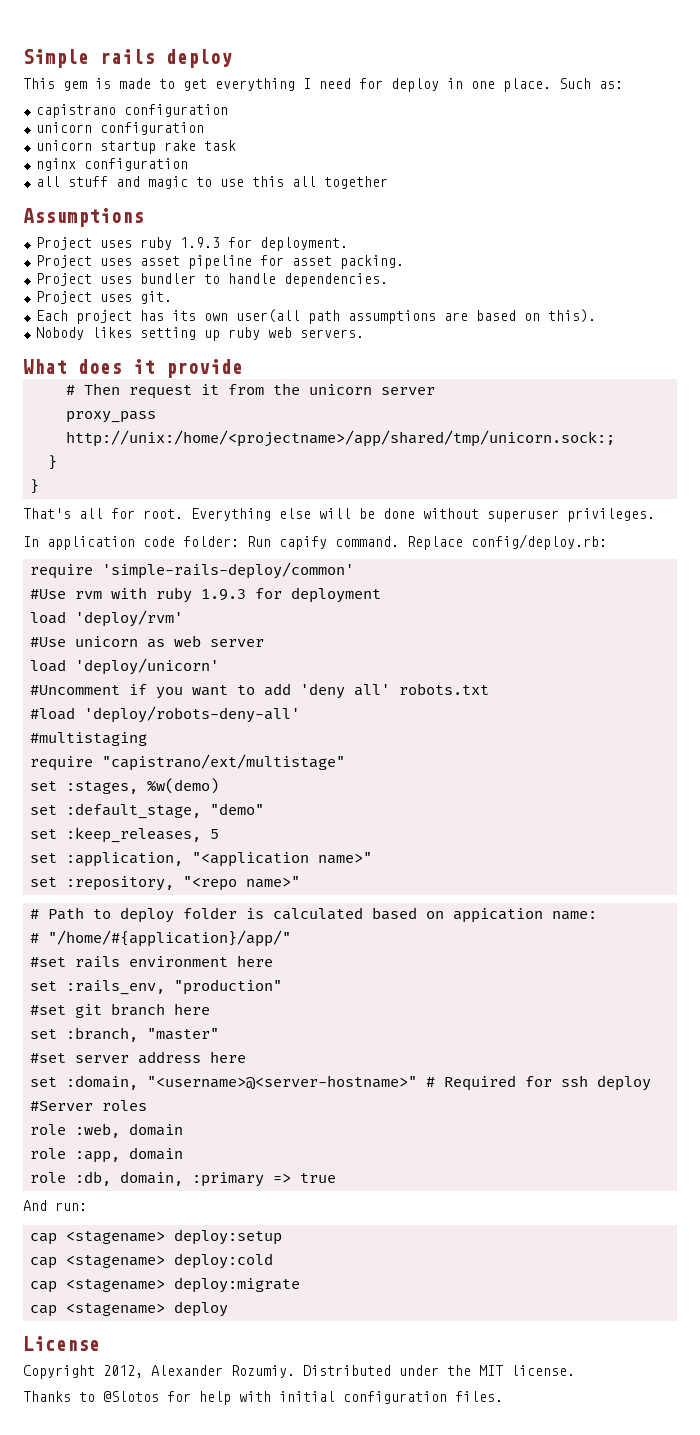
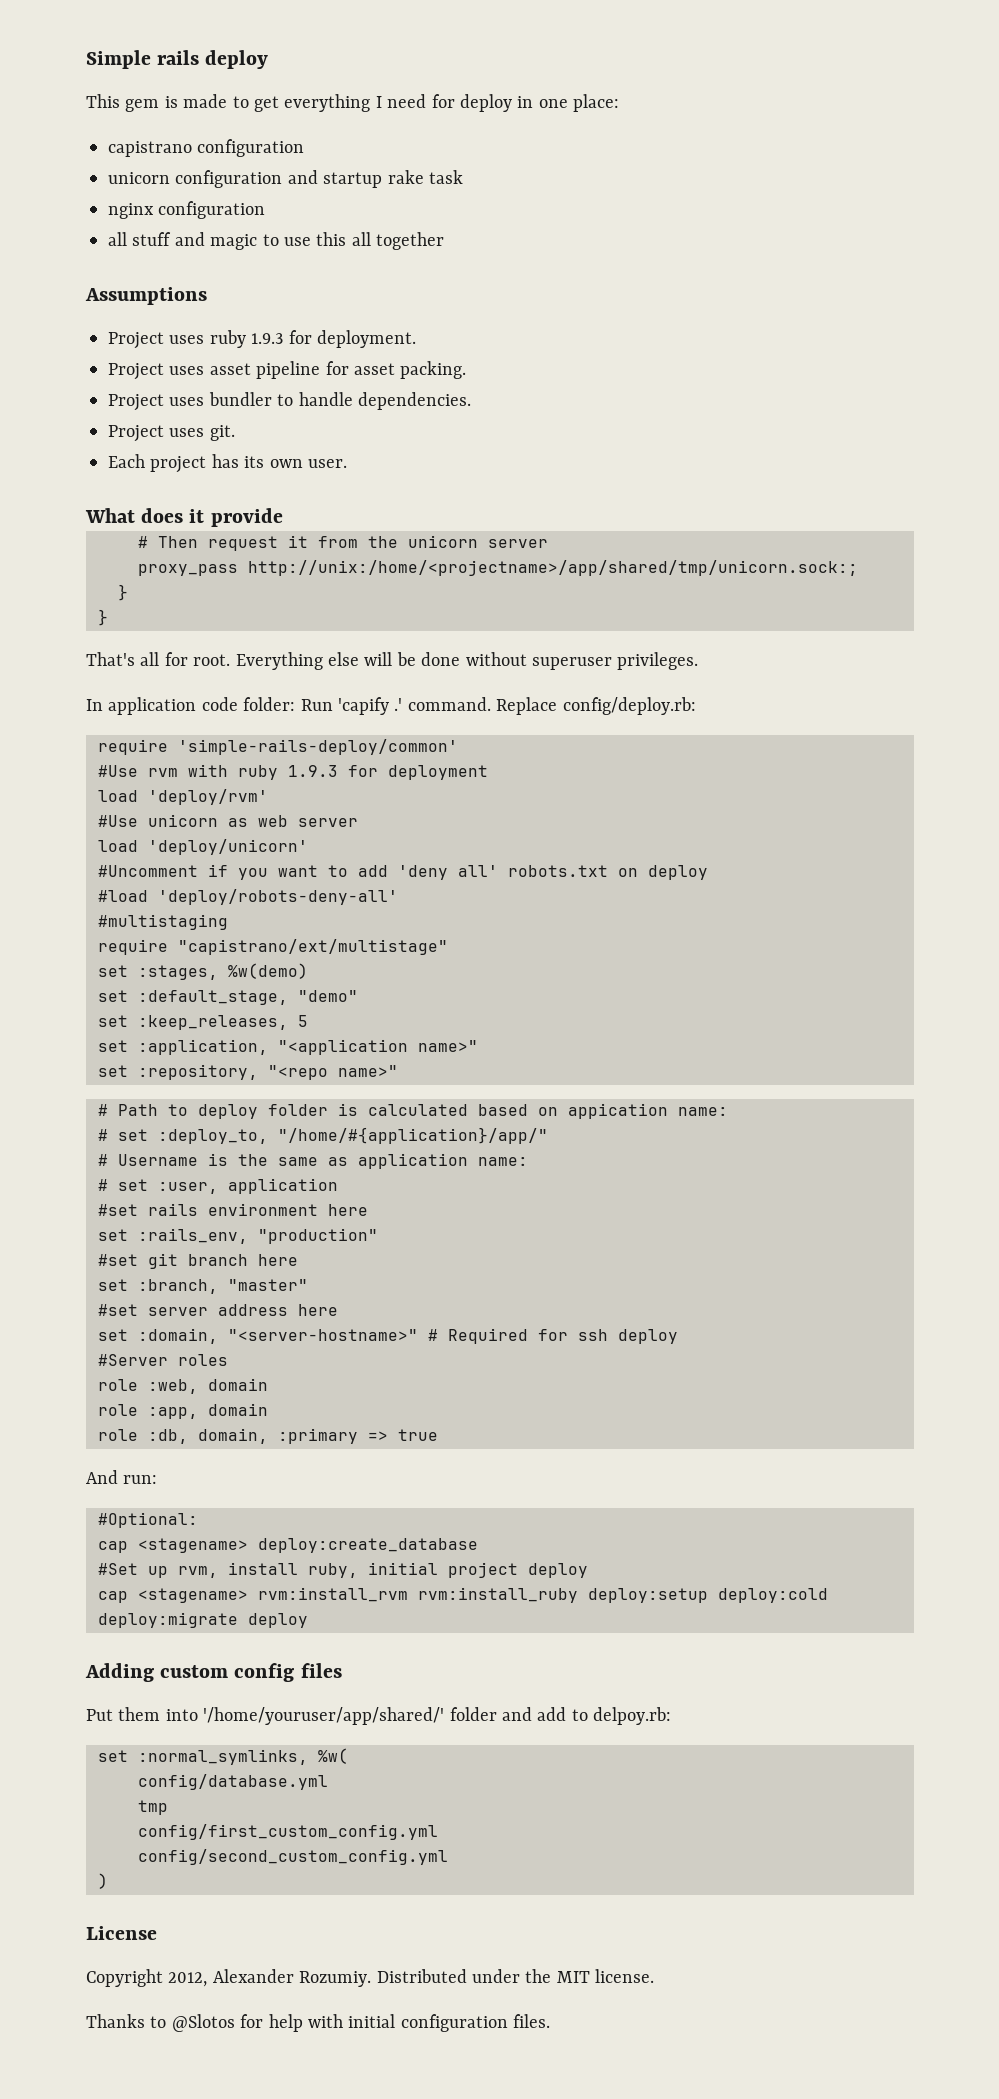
- This gem is made to get everything I need for deploy in one place. Such as:
+ This gem is made to get everything I need for deploy in one place:
- unicorn configuration
- unicorn startup rake task
+ unicorn configuration and startup rake task
- Each project has its own user(all path assumptions are based on this).
- Nobody likes setting up ruby web servers.
+ Each project has its own user.
- In application code folder: Run capify command.
+ In application code folder: Run 'capify .' command.
- #Uncomment if you want to add 'deny all' robots.txt
+ #Uncomment if you want to add 'deny all' robots.txt on deploy
- # "/home/#{application}/app/"
+ # set :deploy_to, "/home/#{application}/app/"
+ # Username is the same as application name:
+ # set :user, application
- set :domain, "<username>@<server-hostname>" # Required for ssh deploy
+ set :domain, "<server-hostname>" # Required for ssh deploy
- cap <stagename> deploy:setup
- cap <stagename> deploy:cold
- cap <stagename> deploy:migrate
- cap <stagename> deploy
+ #Optional:
+ cap <stagename> deploy:create_database
+ #Set up rvm, install ruby, initial project deploy
+ cap <stagename> rvm:install_rvm rvm:install_ruby deploy:setup deploy:cold deploy:migrate deploy
+ Adding custom config files
+ Put them into '/home/youruser/app/shared/' folder and add to delpoy.rb:
+ set :normal_symlinks, %w(
+ config/database.yml
+ tmp
+ config/first_custom_config.yml
+ config/second_custom_config.yml
+ )

